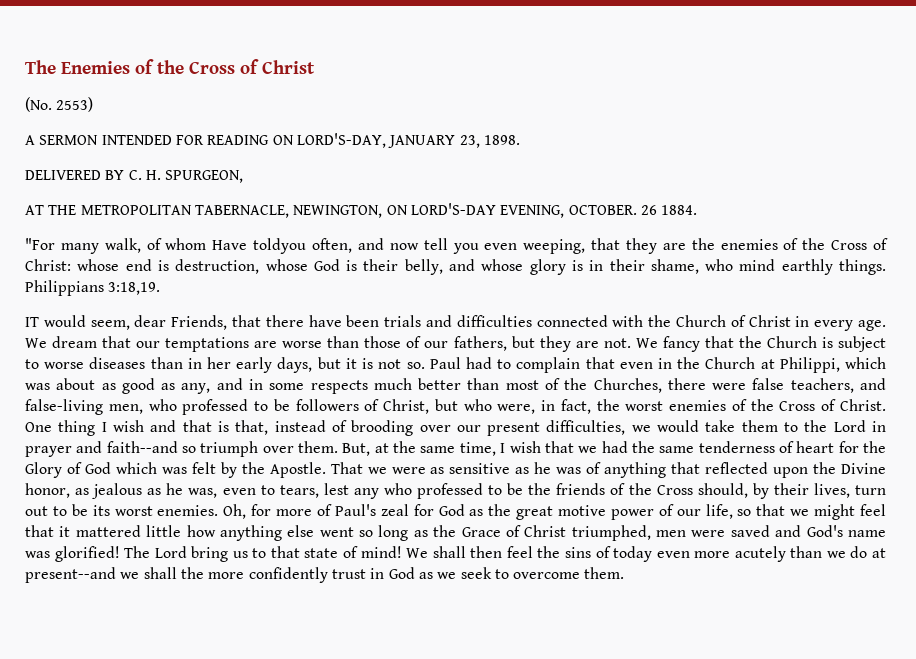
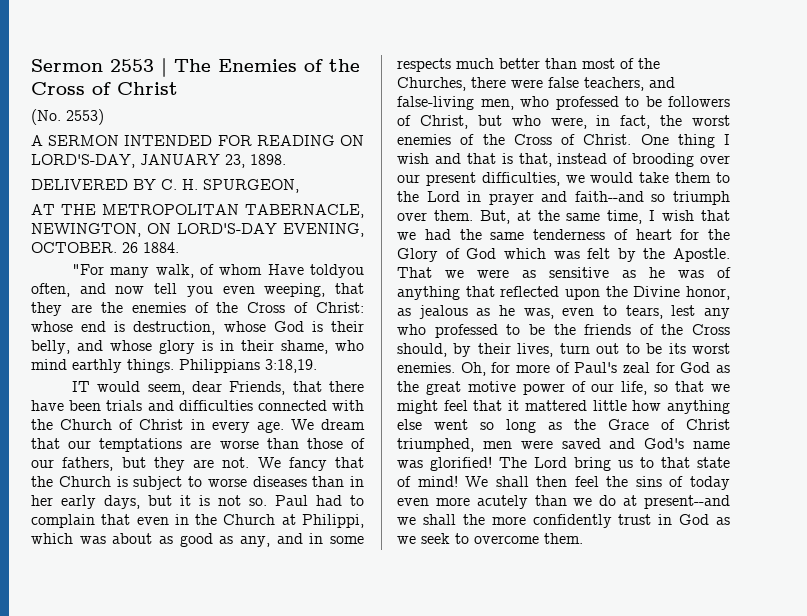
- The Enemies of the Cross of Christ
+ Sermon 2553 | The Enemies of the Cross of Christ

